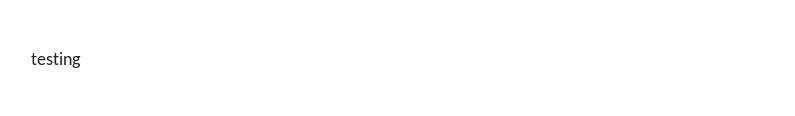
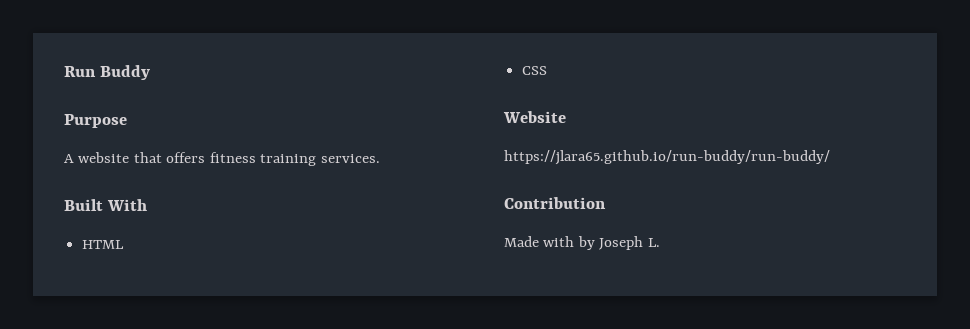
- testing
+ Run Buddy
+ Purpose
+ A website that offers fitness training services.
+ Built With
+ HTML
+ CSS
+ Website
+ https://jlara65.github.io/run-buddy/run-buddy/
+ Contribution
+ Made with by Joseph L.

